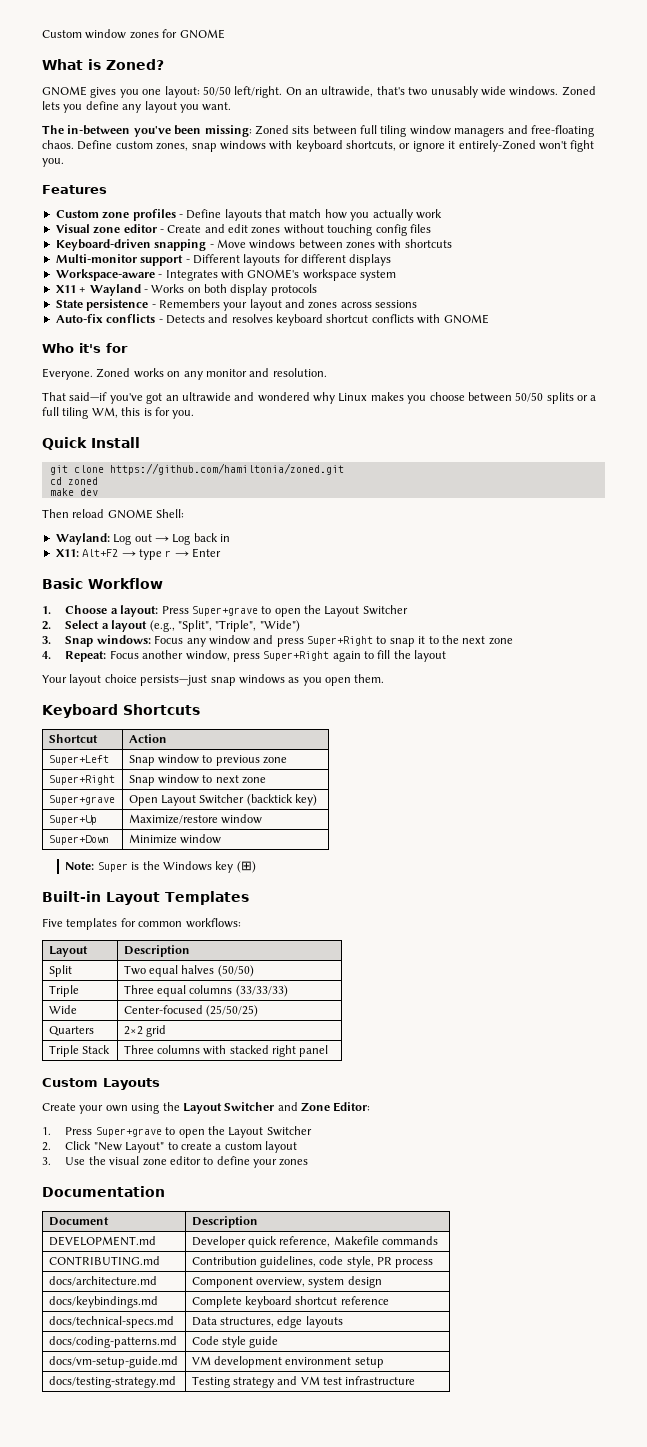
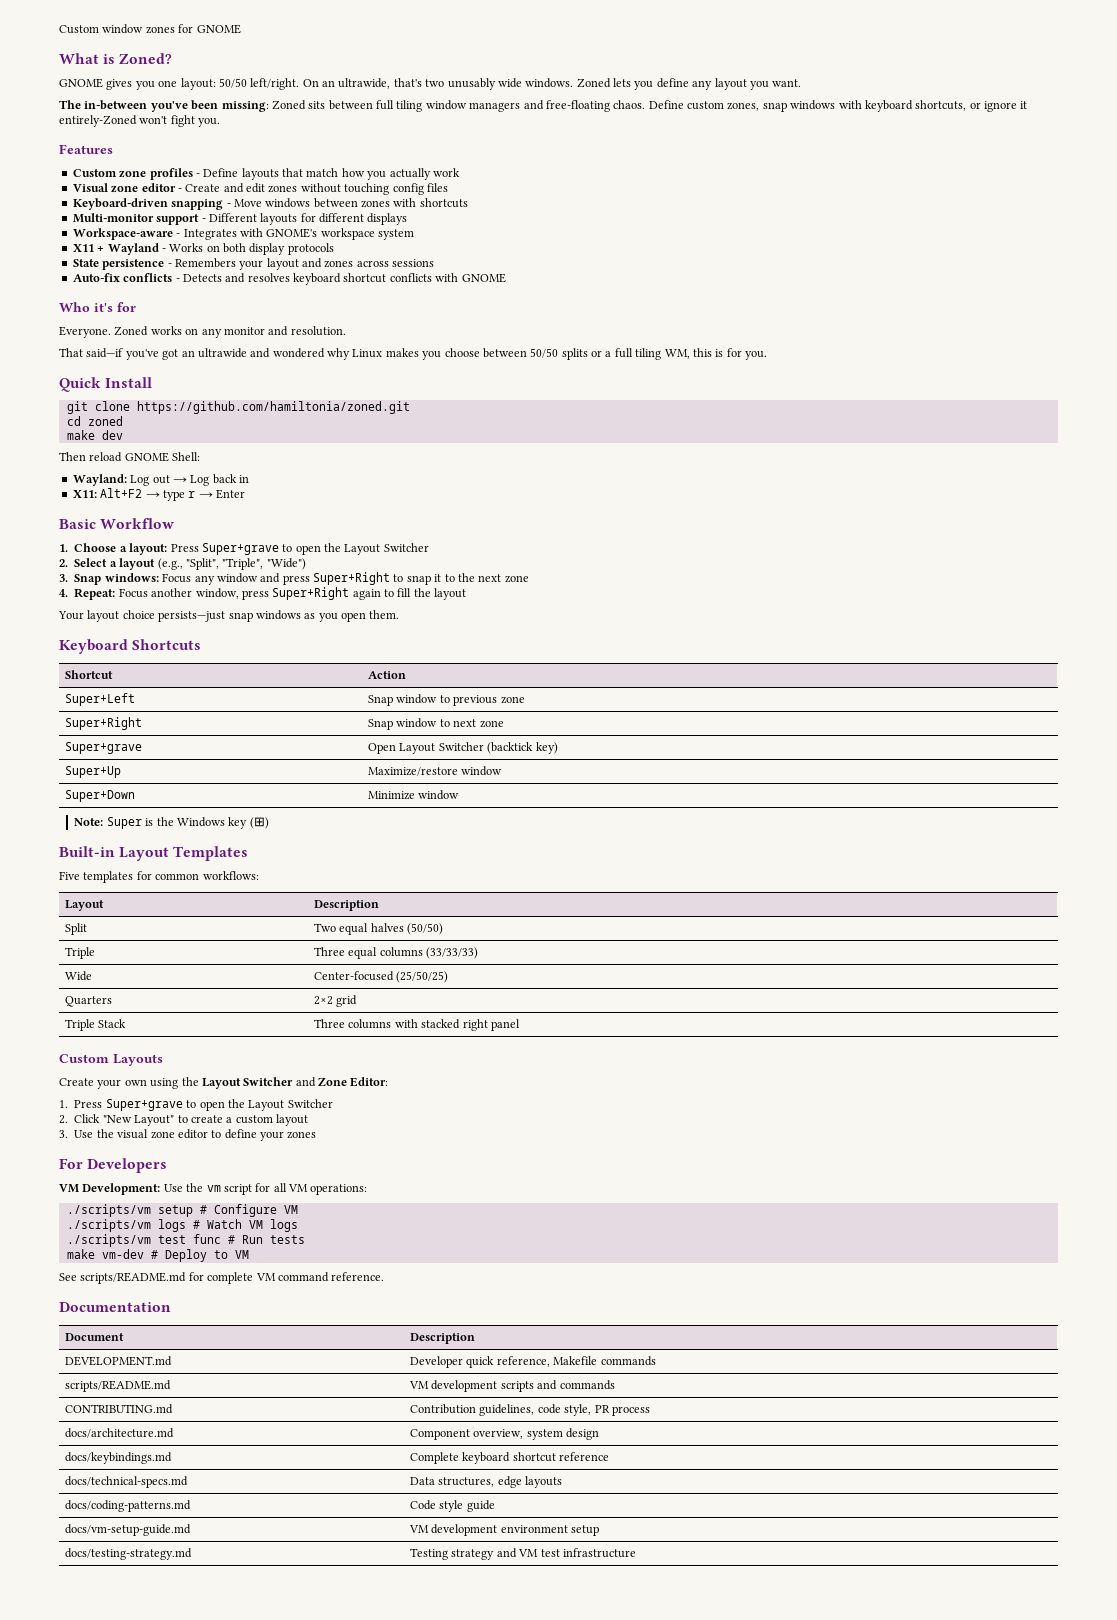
+ For Developers
+ VM Development: Use the vm script for all VM operations:
+ ./scripts/vm setup # Configure VM
+ ./scripts/vm logs # Watch VM logs
+ ./scripts/vm test func # Run tests
+ make vm-dev # Deploy to VM
+ See scripts/README.md for complete VM command reference.
+ scripts/README.md | VM development scripts and commands

